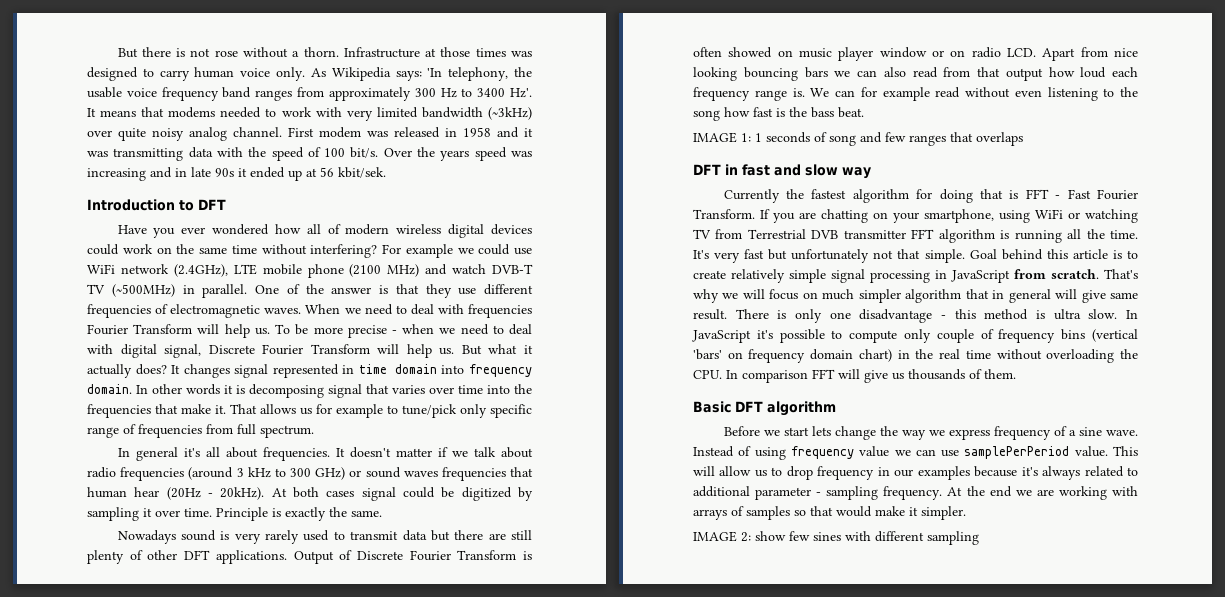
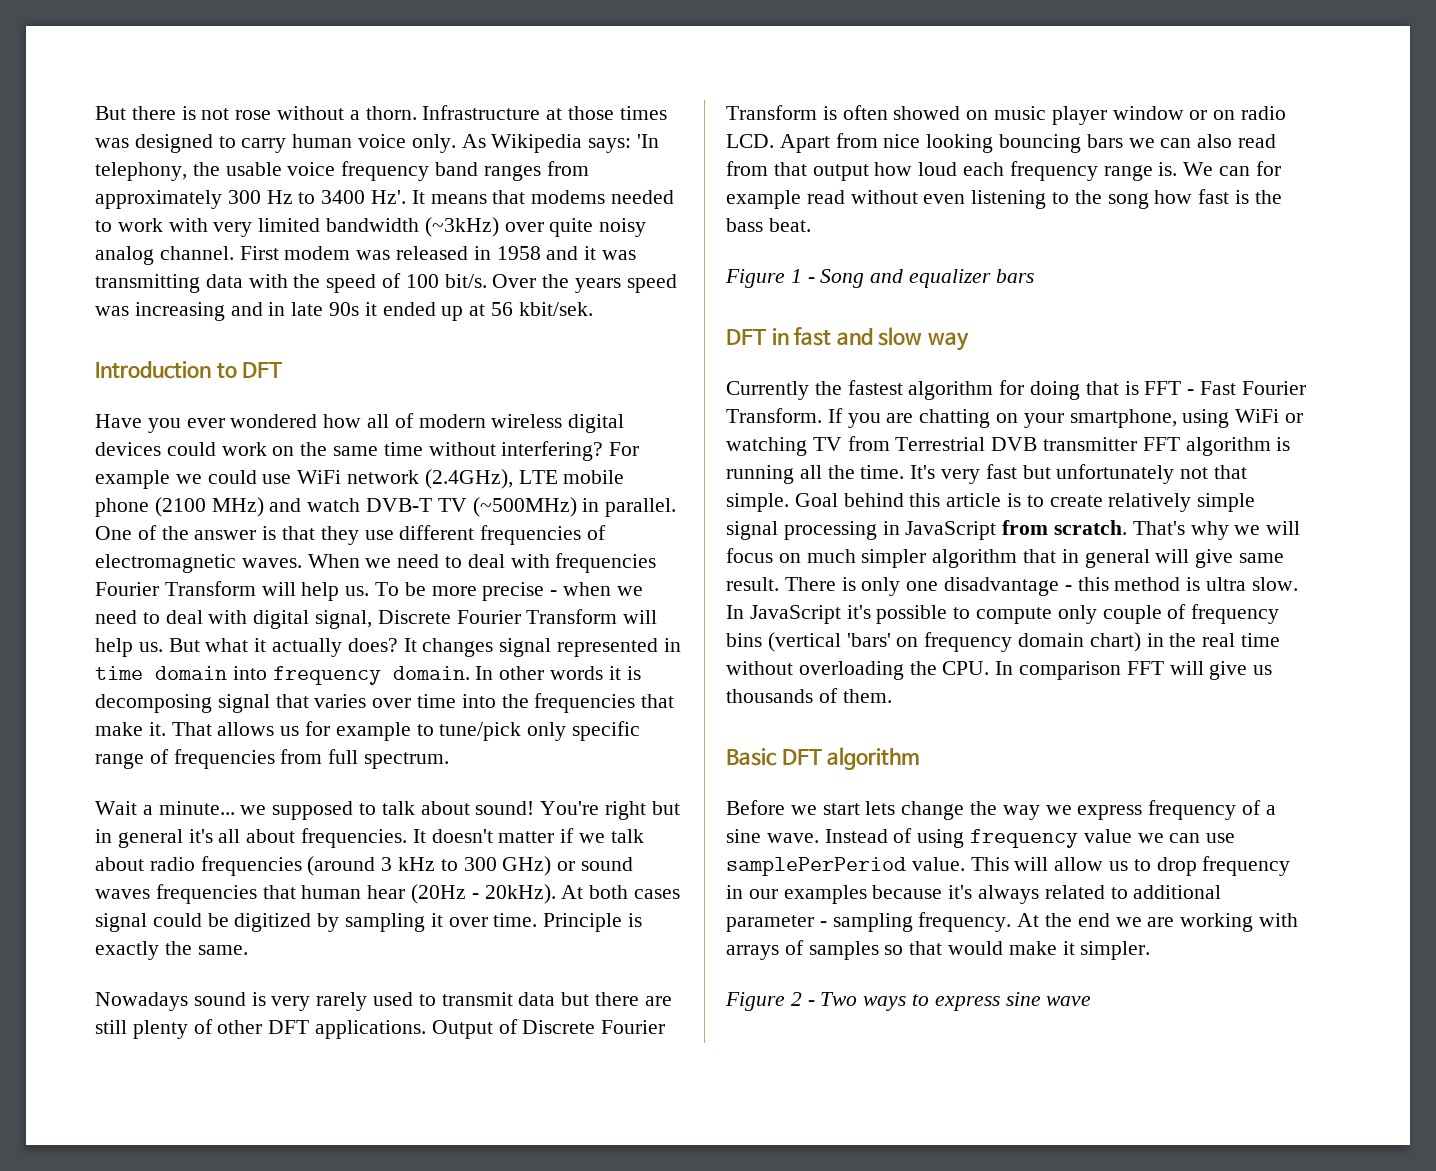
- In general it's all about frequencies.
+ Wait a minute... we supposed to talk about sound! You're right but in general it's all about frequencies.
- IMAGE 1: 1 seconds of song and few ranges that overlaps
+ Figure 1 - Song and equalizer bars
- IMAGE 2: show few sines with different sampling
+ Figure 2 - Two ways to express sine wave

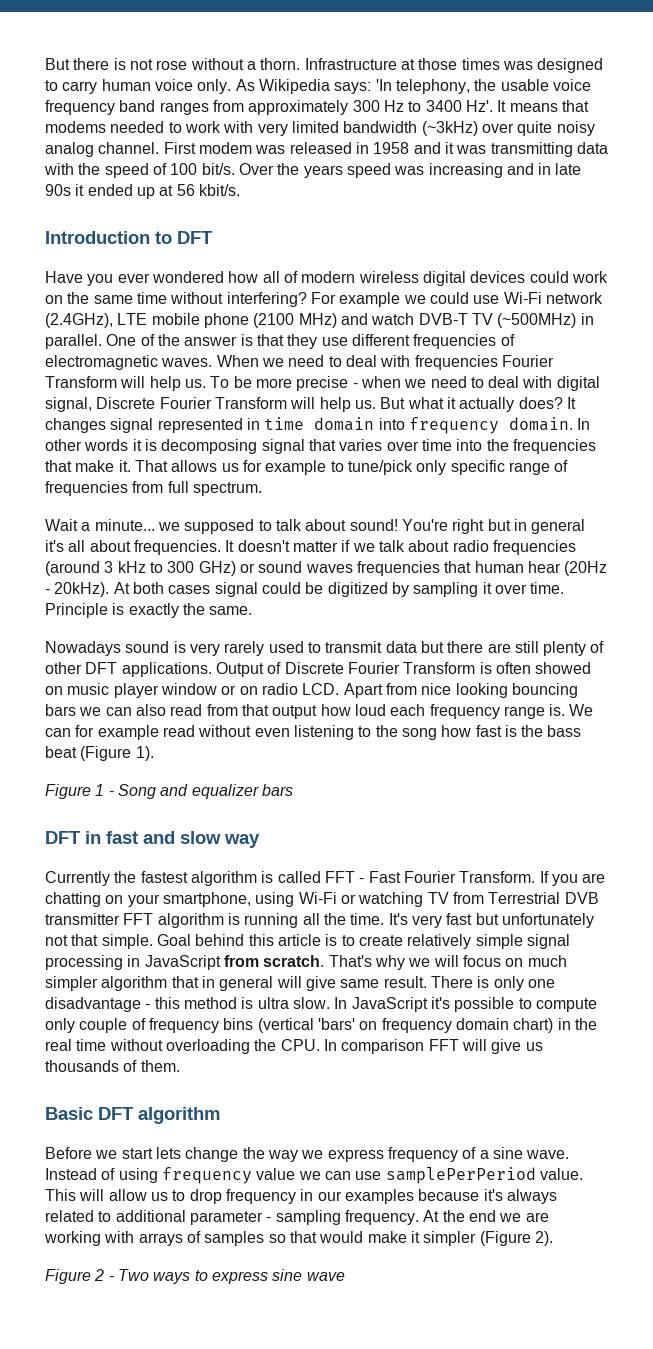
- Over the years speed was increasing and in late 90s it ended up at 56 kbit/sek.
+ Over the years speed was increasing and in late 90s it ended up at 56 kbit/s.
- For example we could use WiFi network (2.4GHz), LTE mobile phone (2100 MHz) and watch DVB-T TV (~500MHz) in parallel.
+ For example we could use Wi-Fi network (2.4GHz), LTE mobile phone (2100 MHz) and watch DVB-T TV (~500MHz) in parallel.
- We can for example read without even listening to the song how fast is the bass beat.
+ We can for example read without even listening to the song how fast is the bass beat (Figure 1).
- Currently the fastest algorithm for doing that is FFT - Fast Fourier Transform.
+ Currently the fastest algorithm is called FFT - Fast Fourier Transform.
- If you are chatting on your smartphone, using WiFi or watching TV from Terrestrial DVB transmitter FFT algorithm is running all the time.
+ If you are chatting on your smartphone, using Wi-Fi or watching TV from Terrestrial DVB transmitter FFT algorithm is running all the time.
- At the end we are working with arrays of samples so that would make it simpler.
+ At the end we are working with arrays of samples so that would make it simpler (Figure 2).

